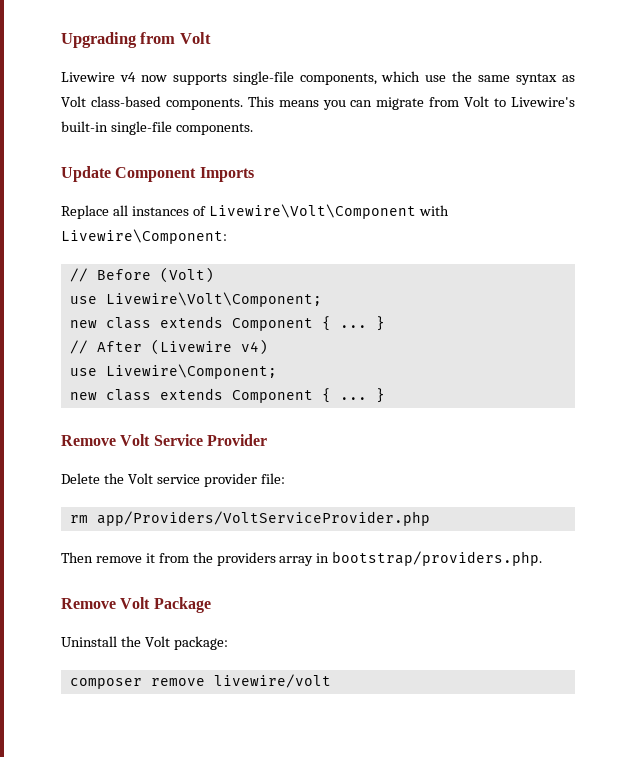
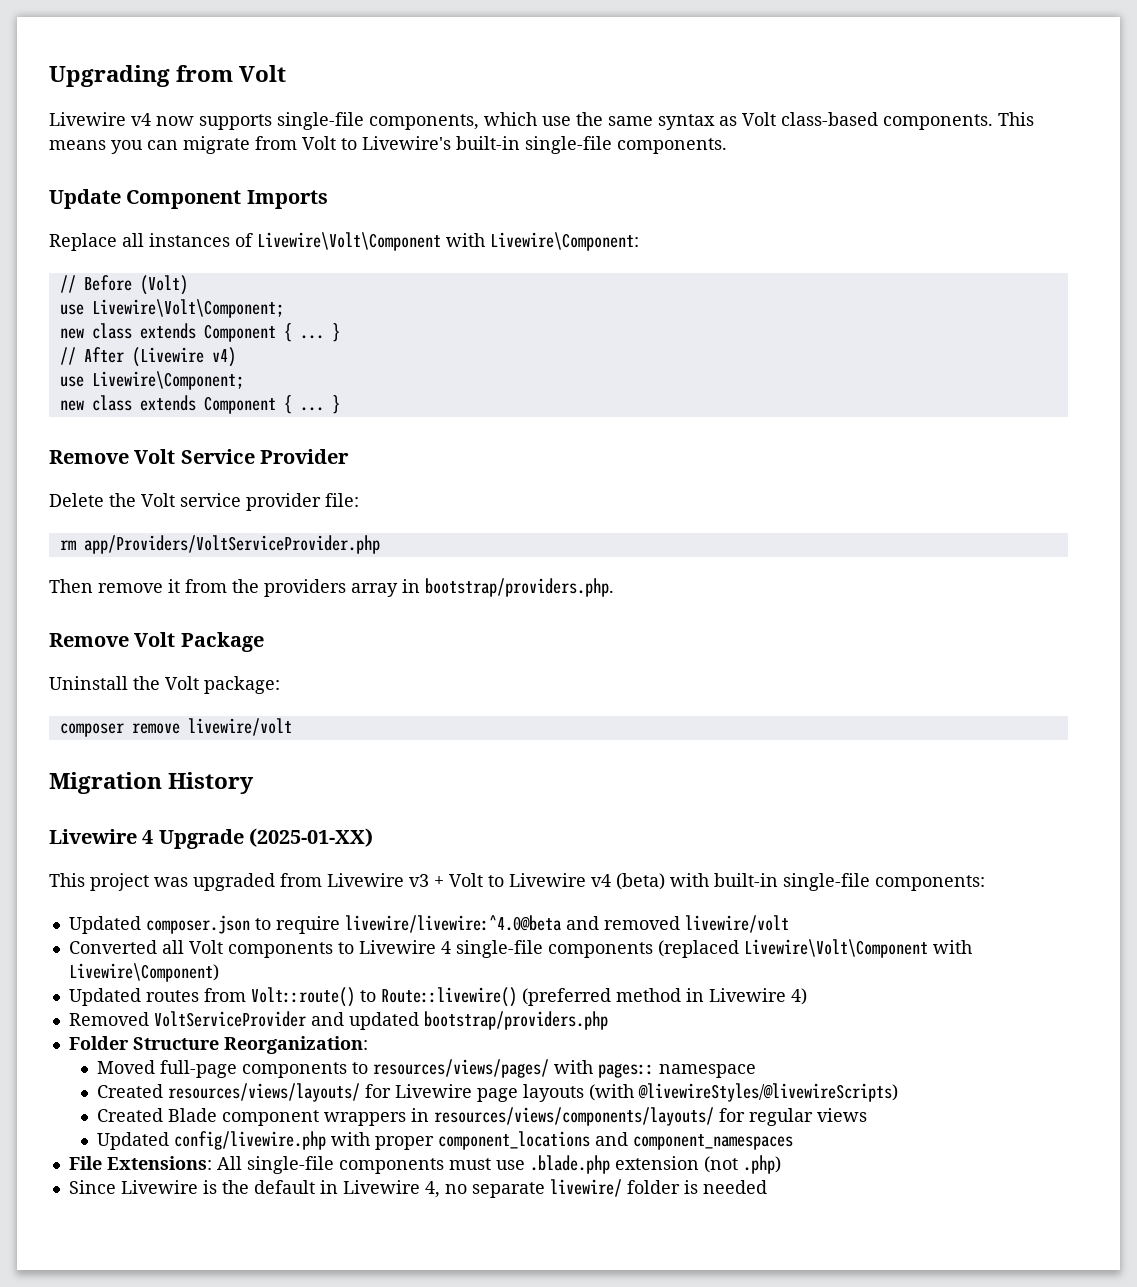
+ Migration History
+ Livewire 4 Upgrade (2025-01-XX)
+ This project was upgraded from Livewire v3 + Volt to Livewire v4 (beta) with built-in single-file components:
+ Updated composer.json to require livewire/livewire:^4.0@beta and removed livewire/volt
+ Converted all Volt components to Livewire 4 single-file components (replaced Livewire\Volt\Component with Livewire\Component)
+ Updated routes from Volt::route() to Route::livewire() (preferred method in Livewire 4)
+ Removed VoltServiceProvider and updated bootstrap/providers.php
+ Folder Structure Reorganization:
+ Moved full-page components to resources/views/pages/ with pages:: namespace
+ Created resources/views/layouts/ for Livewire page layouts (with @livewireStyles/@livewireScripts)
+ Created Blade component wrappers in resources/views/components/layouts/ for regular views
+ Updated config/livewire.php with proper component_locations and component_namespaces
+ File Extensions: All single-file components must use .blade.php extension (not .php)
+ Since Livewire is the default in Livewire 4, no separate livewire/ folder is needed

